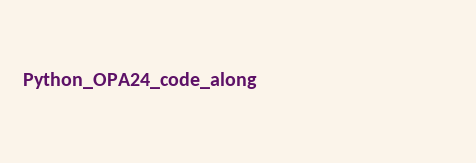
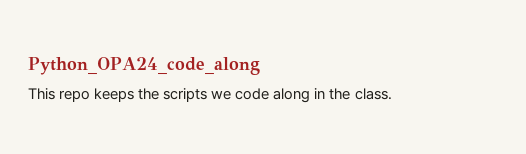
+ This repo keeps the scripts we code along in the class.

